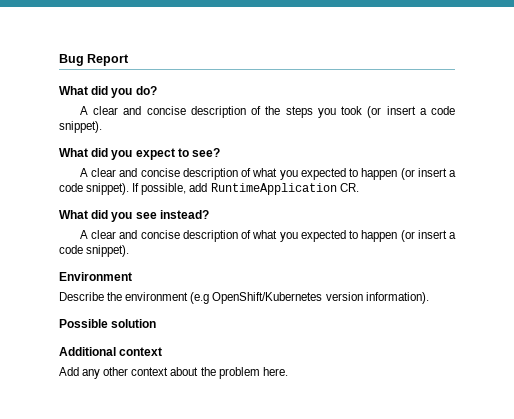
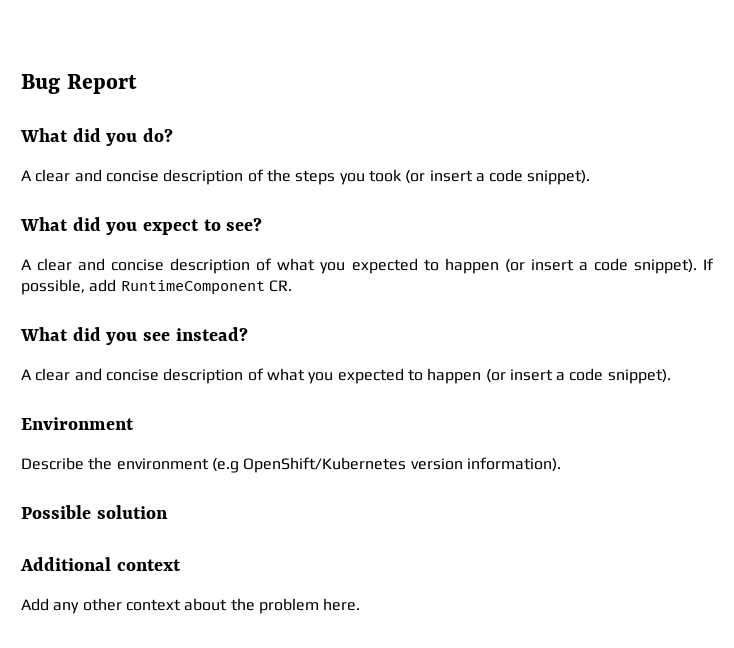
- If possible, add RuntimeApplication CR.
+ If possible, add RuntimeComponent CR.

